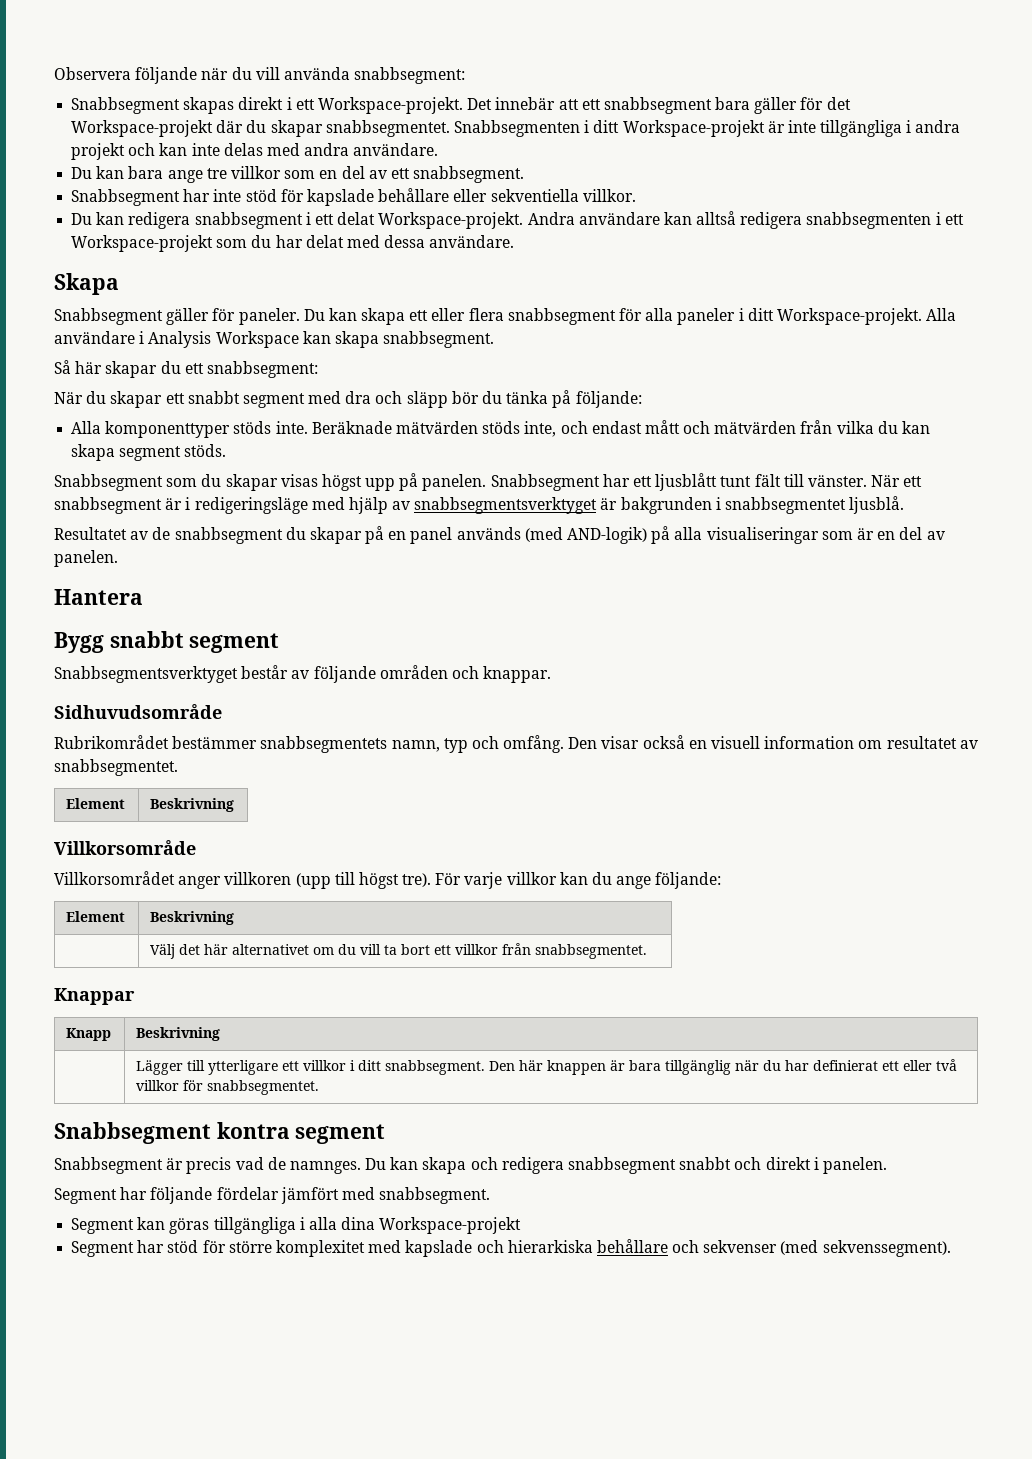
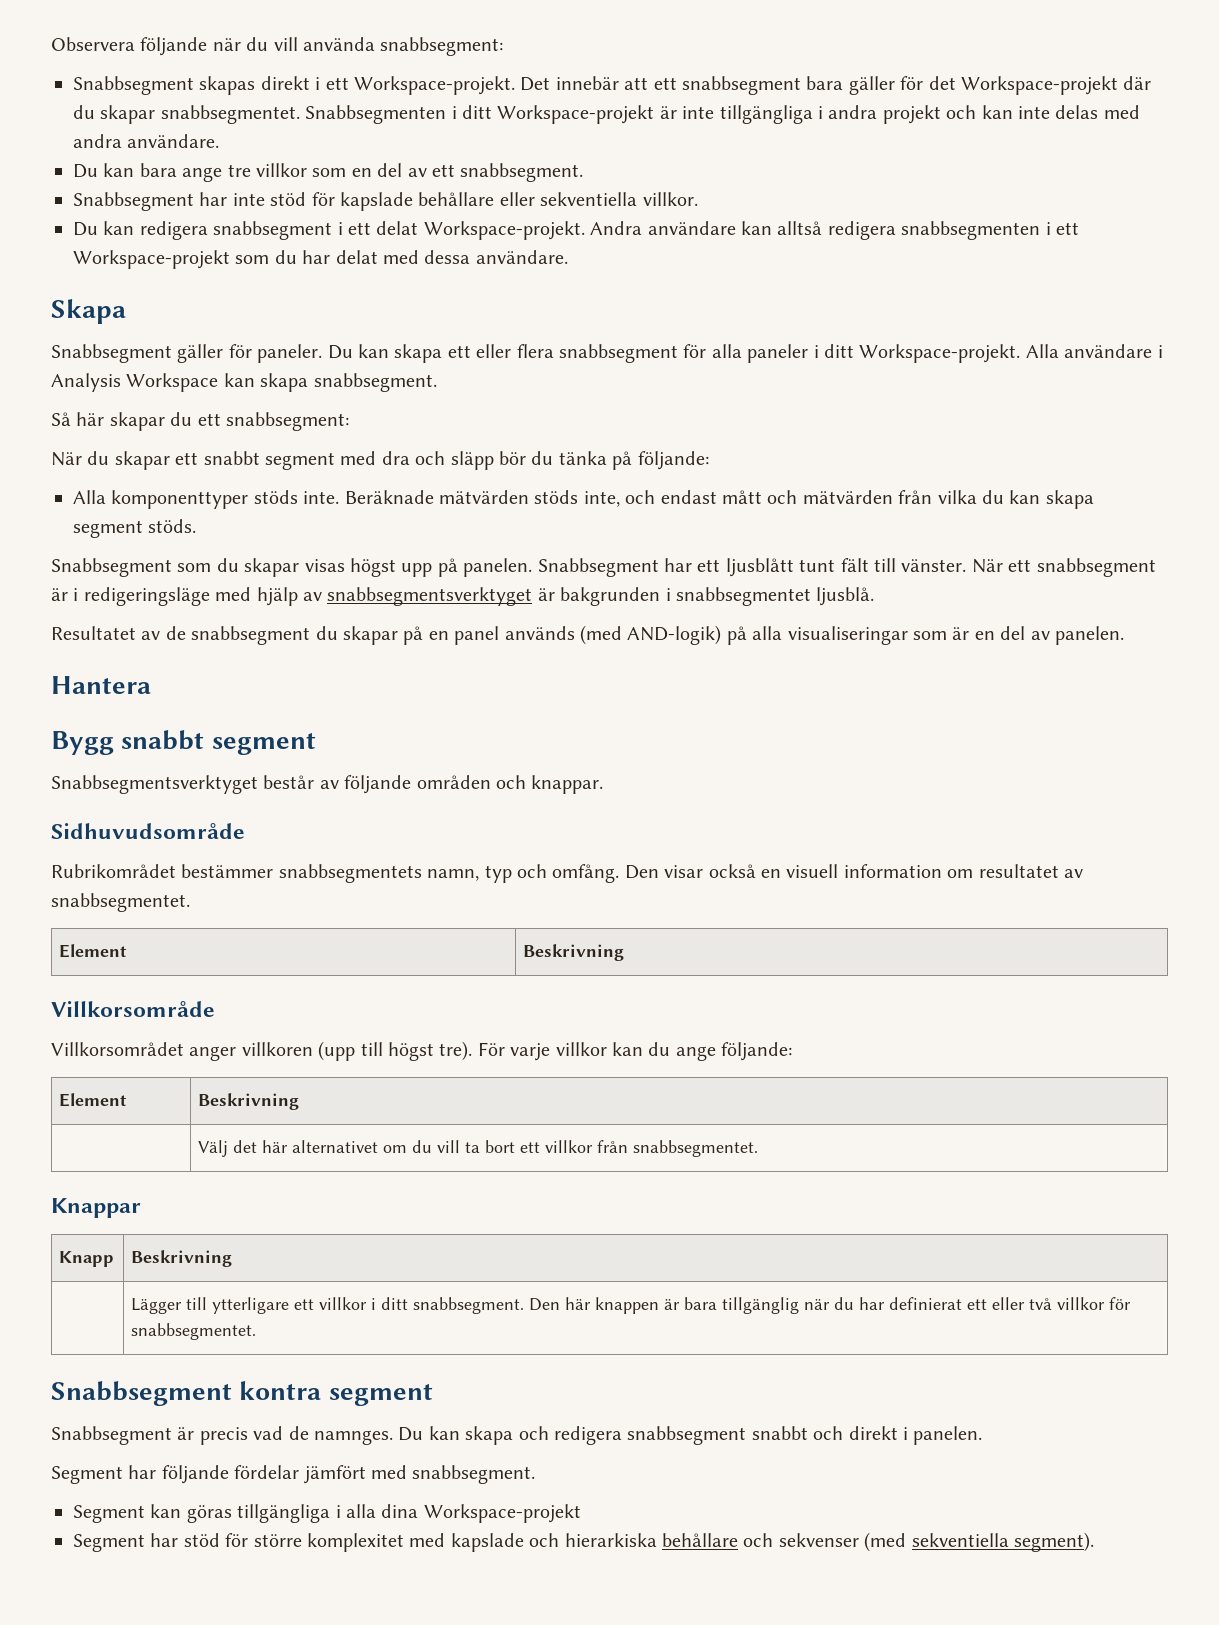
- Segment har stöd för större komplexitet med kapslade och hierarkiska behållare och sekvenser (med sekvenssegment).
+ Segment har stöd för större komplexitet med kapslade och hierarkiska behållare och sekvenser (med sekventiella segment).

